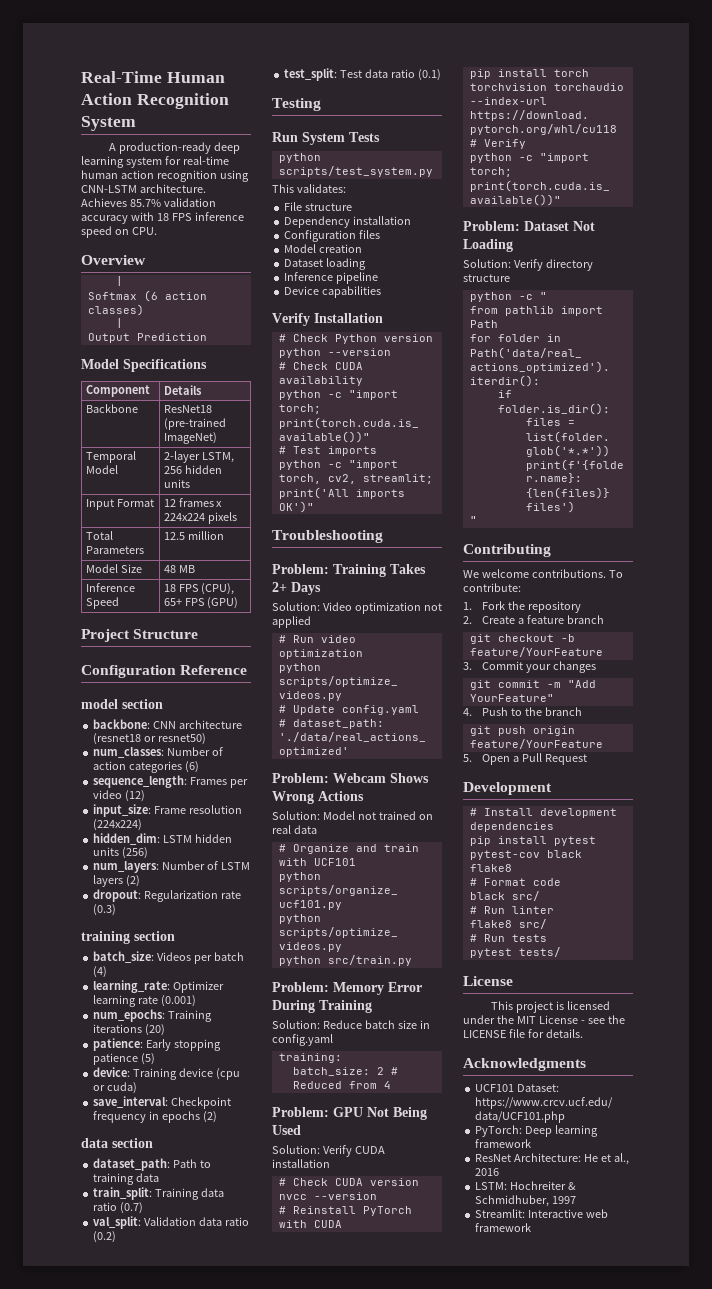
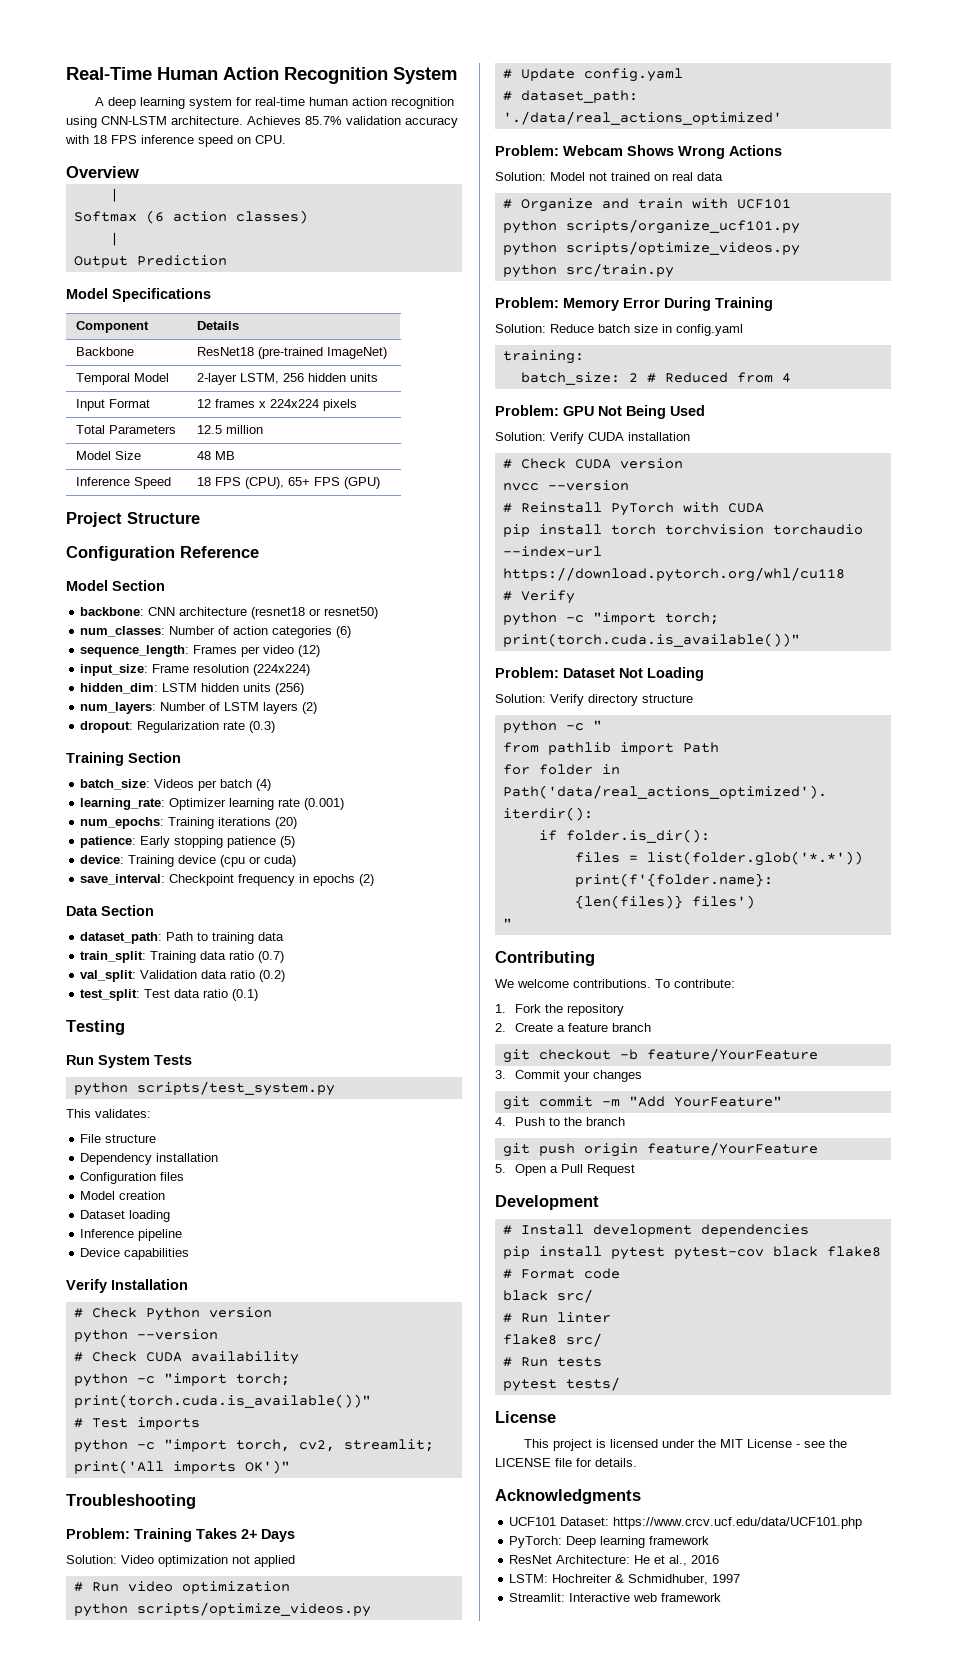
- A production-ready deep learning system for real-time human action recognition using CNN-LSTM architecture.
+ A deep learning system for real-time human action recognition using CNN-LSTM architecture.
- model section
+ Model Section
- training section
+ Training Section
- data section
+ Data Section

